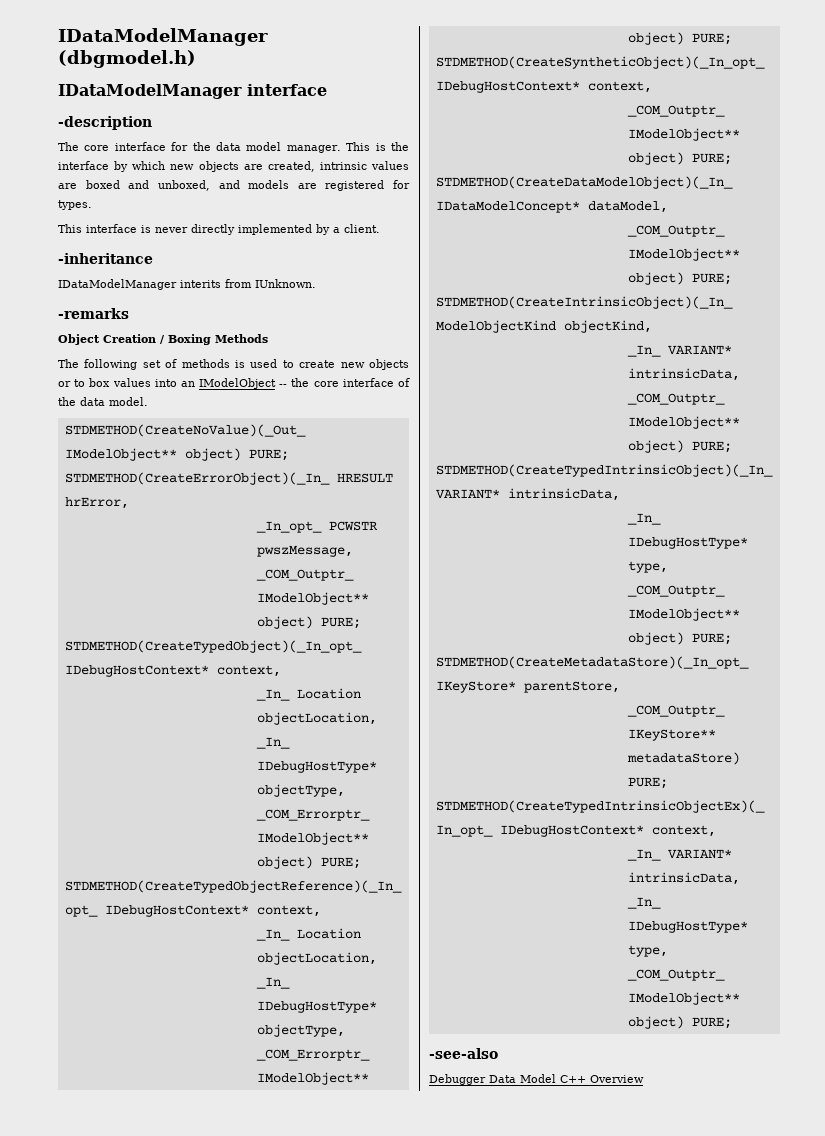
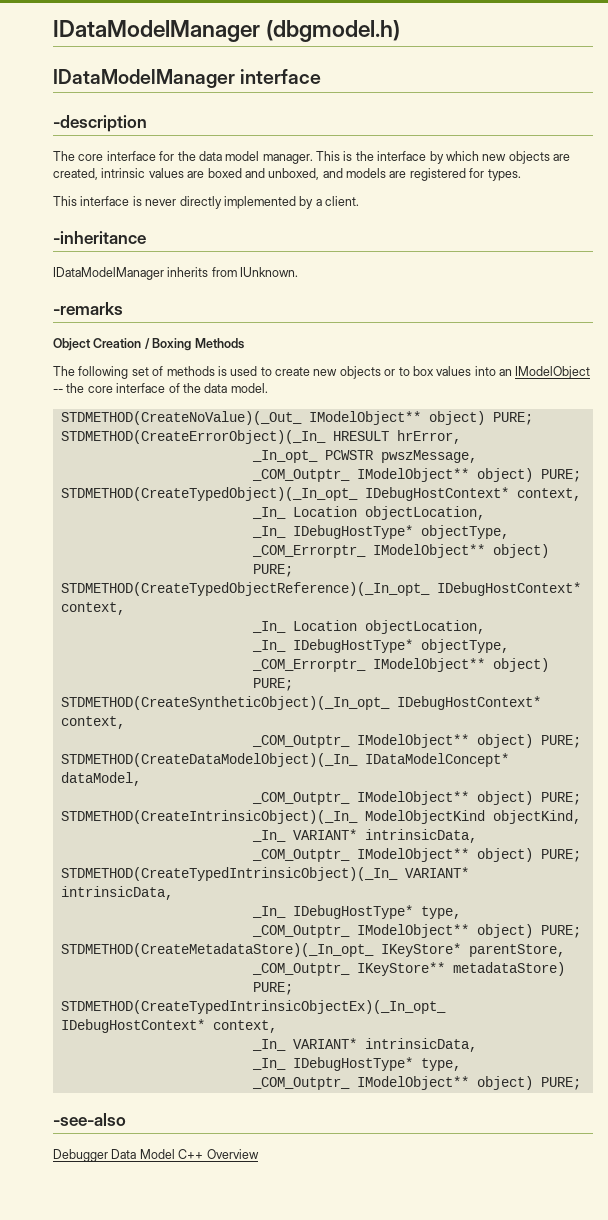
- IDataModelManager interits from IUnknown.
+ IDataModelManager inherits from IUnknown.

